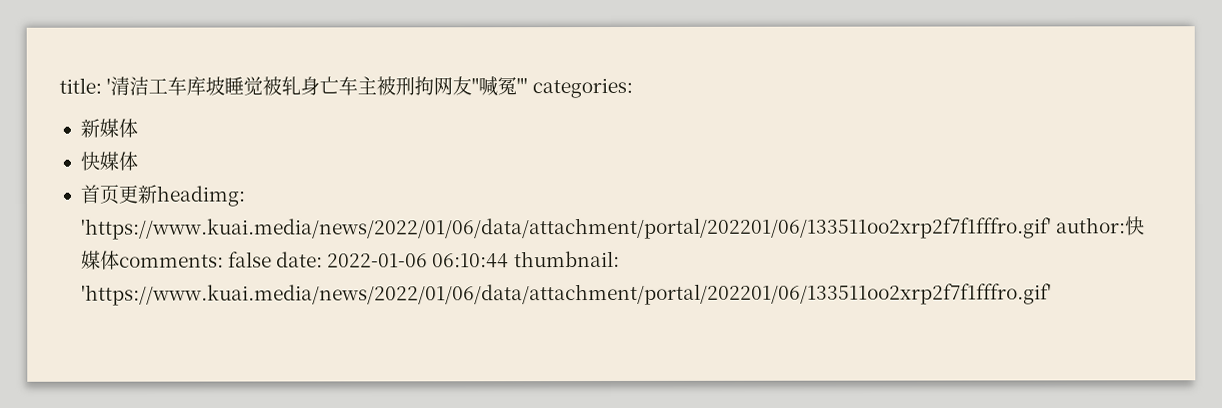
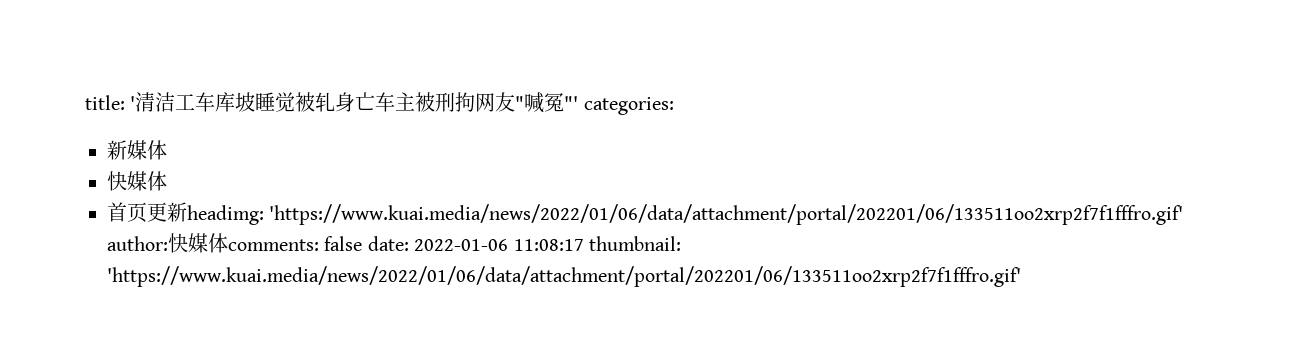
- 首页更新headimg: 'https://www.kuai.media/news/2022/01/06/data/attachment/portal/202201/06/133511oo2xrp2f7f1fffro.gif' author:快媒体comments: false date: 2022-01-06 06:10:44 thumbnail: 'https://www.kuai.media/news/2022/01/06/data/attachment/portal/202201/06/133511oo2xrp2f7f1fffro.gif'
+ 首页更新headimg: 'https://www.kuai.media/news/2022/01/06/data/attachment/portal/202201/06/133511oo2xrp2f7f1fffro.gif' author:快媒体comments: false date: 2022-01-06 11:08:17 thumbnail: 'https://www.kuai.media/news/2022/01/06/data/attachment/portal/202201/06/133511oo2xrp2f7f1fffro.gif'

